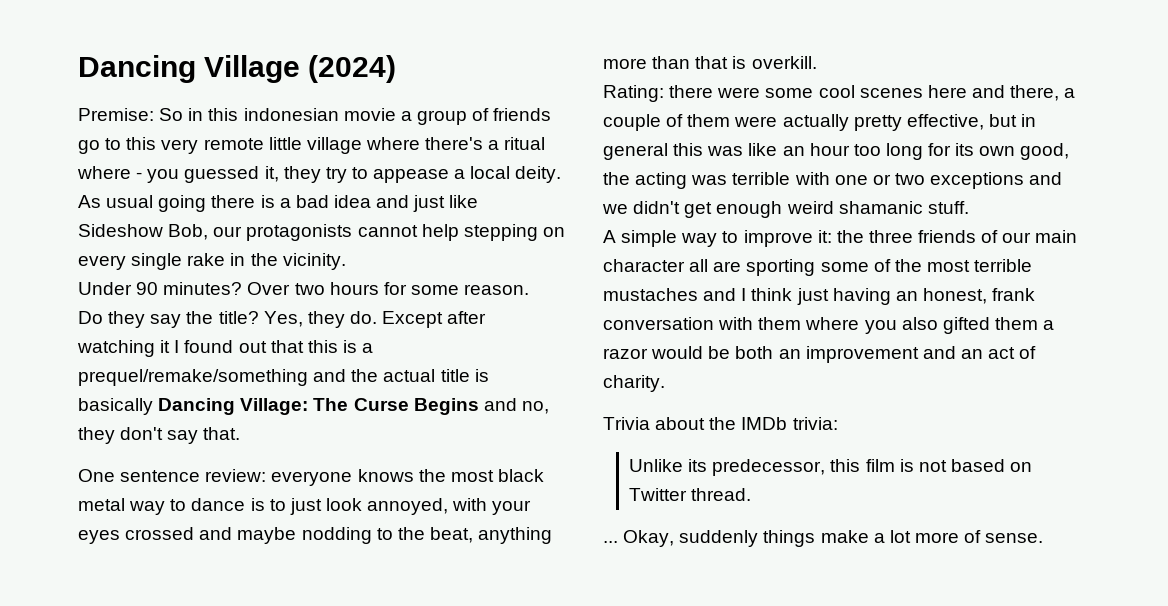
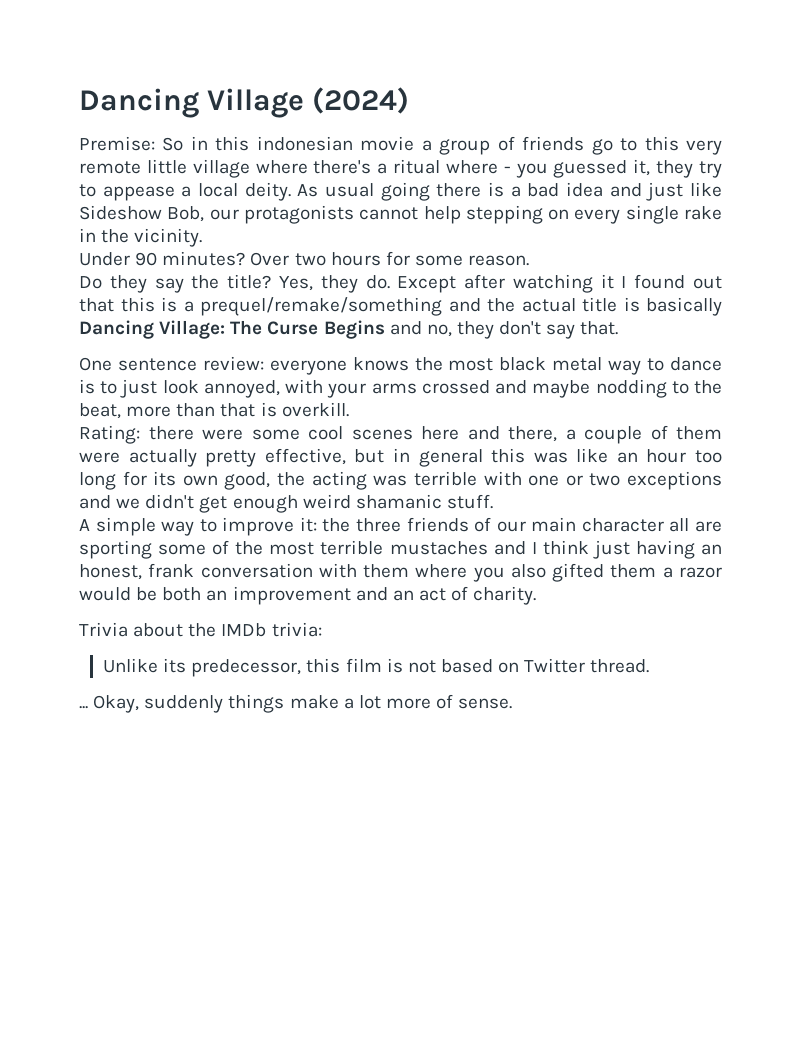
- One sentence review: everyone knows the most black metal way to dance is to just look annoyed, with your eyes crossed and maybe nodding to the beat, anything more than that is overkill.
+ One sentence review: everyone knows the most black metal way to dance is to just look annoyed, with your arms crossed and maybe nodding to the beat, more than that is overkill.

